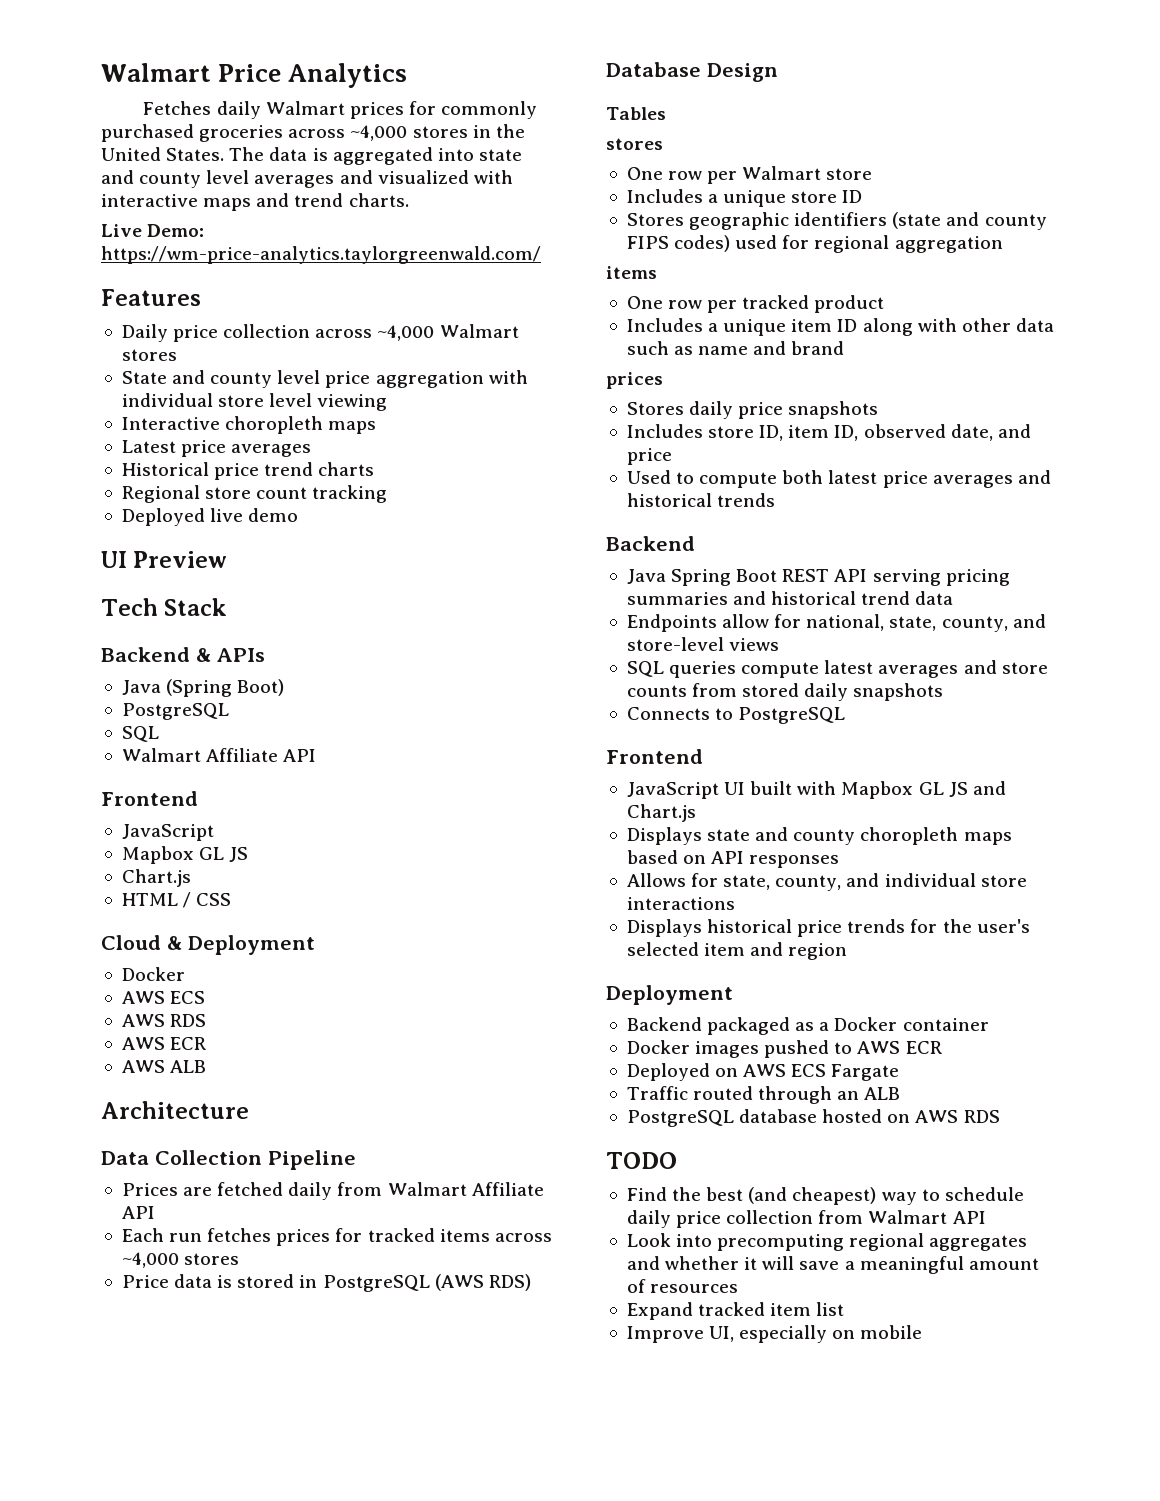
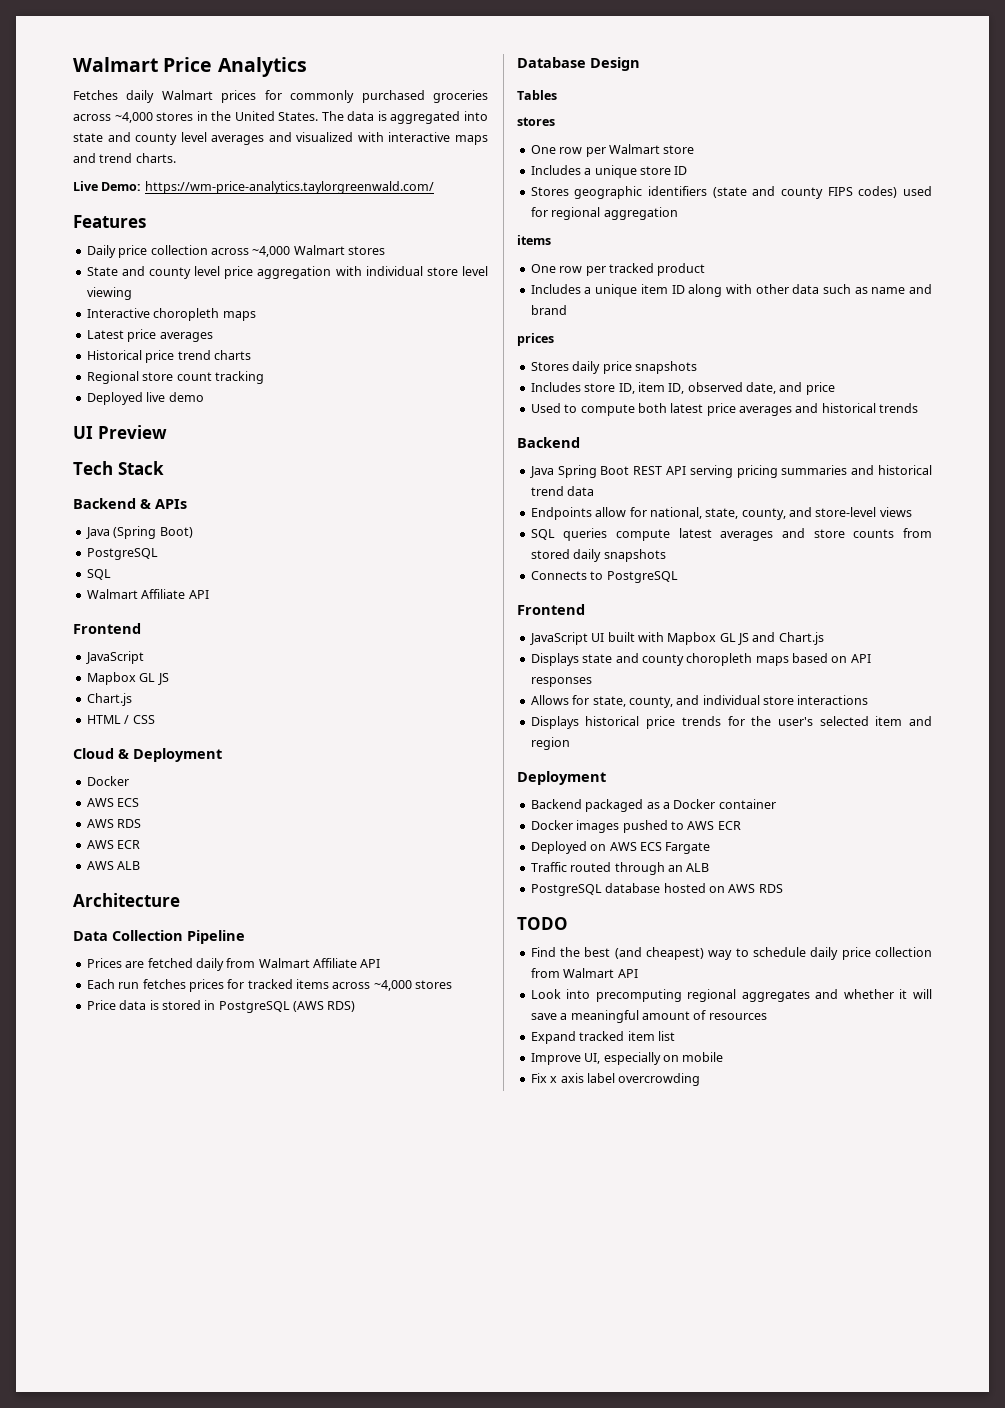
+ Fix x axis label overcrowding

